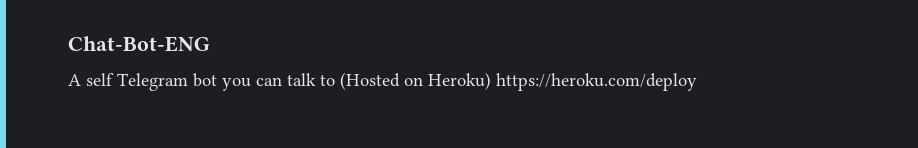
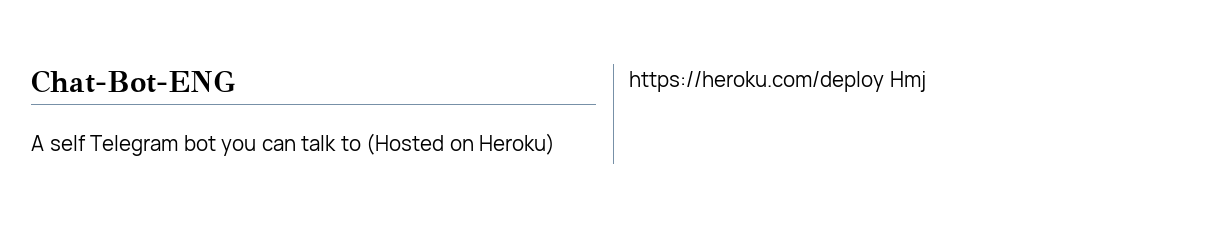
- A self Telegram bot you can talk to (Hosted on Heroku) https://heroku.com/deploy
+ A self Telegram bot you can talk to (Hosted on Heroku) https://heroku.com/deploy Hmj

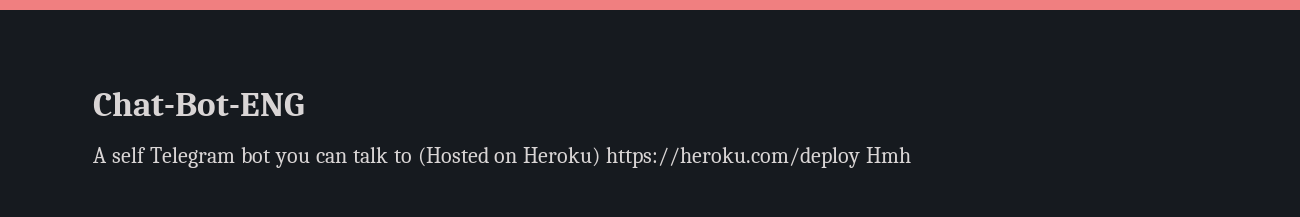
- A self Telegram bot you can talk to (Hosted on Heroku) https://heroku.com/deploy Hmj
+ A self Telegram bot you can talk to (Hosted on Heroku) https://heroku.com/deploy Hmh

